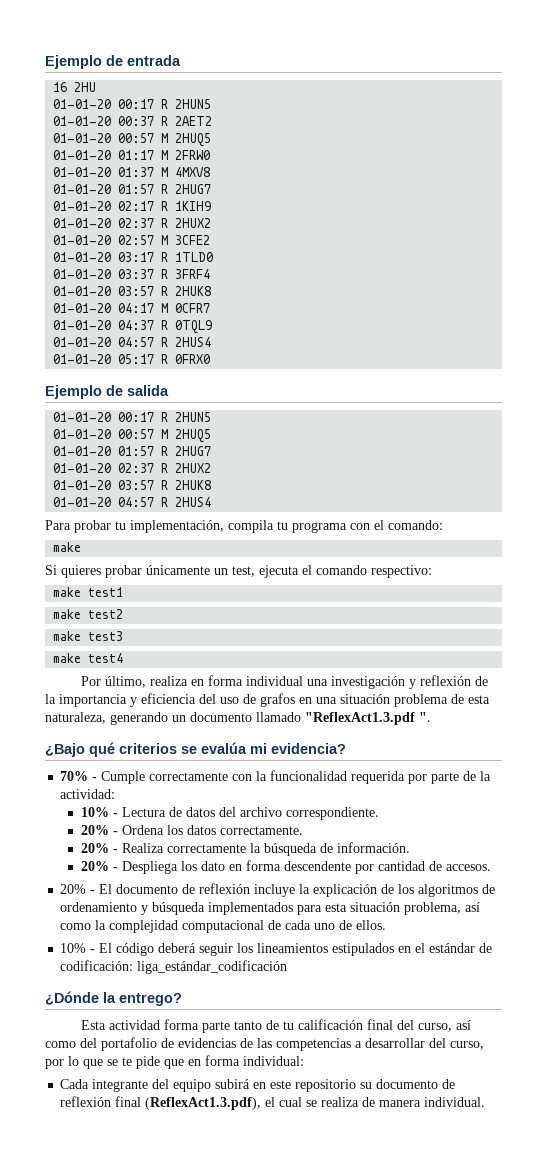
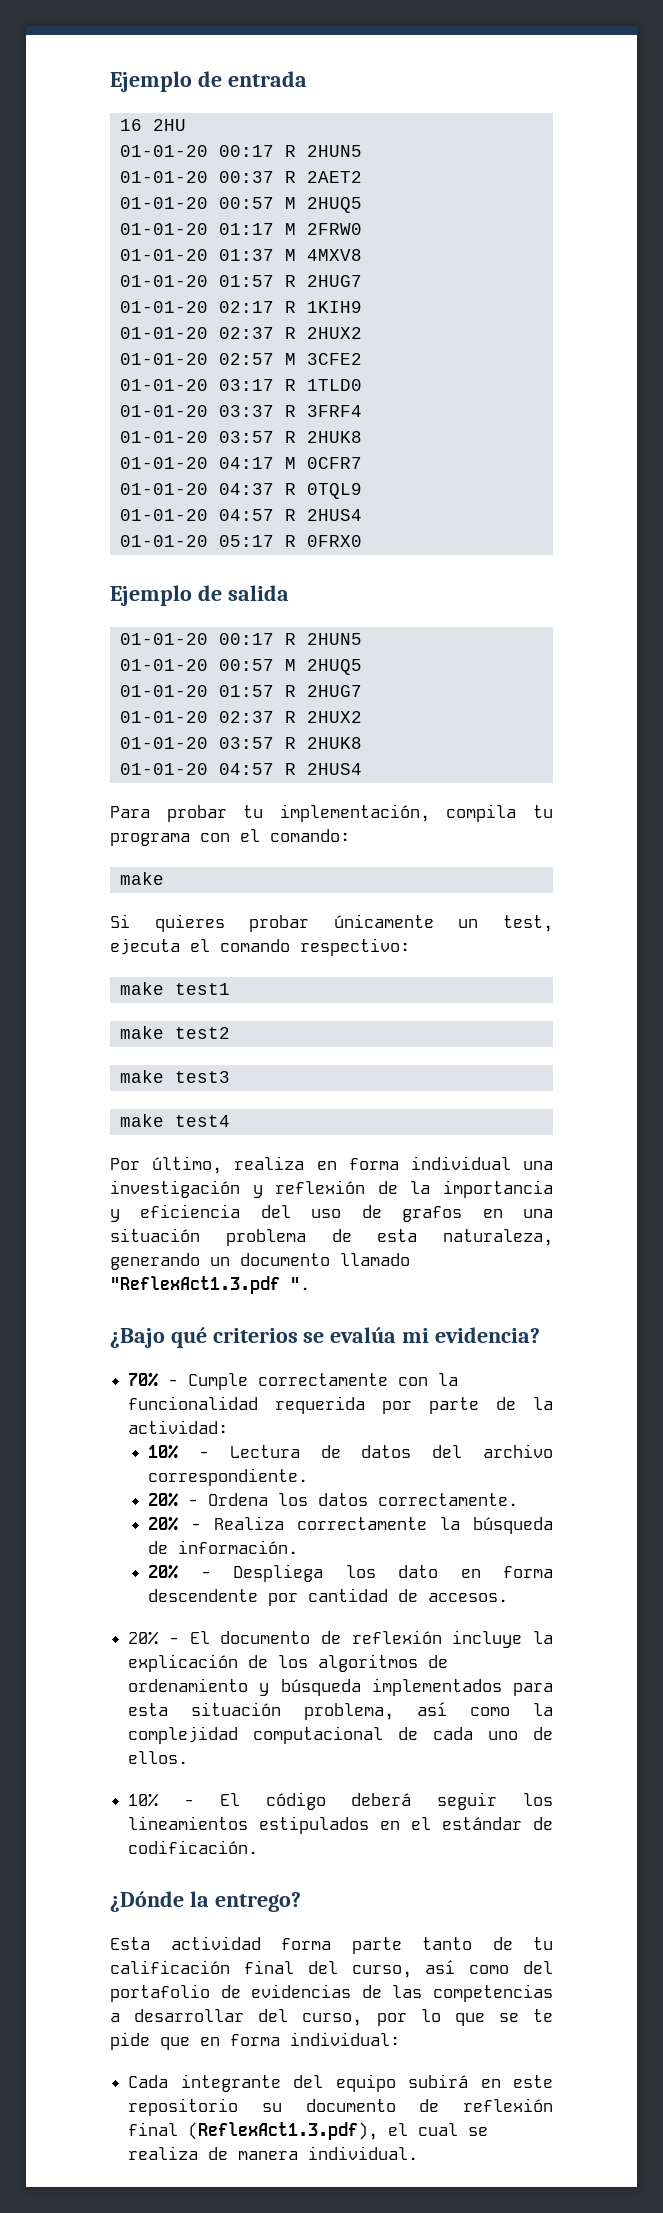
- 10% - El código deberá seguir los lineamientos estipulados en el estándar de codificación: liga_estándar_codificación
+ 10% - El código deberá seguir los lineamientos estipulados en el estándar de codificación.

